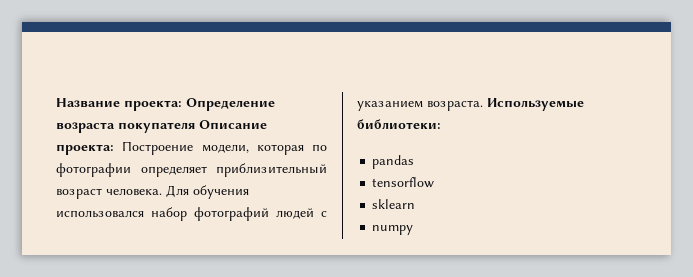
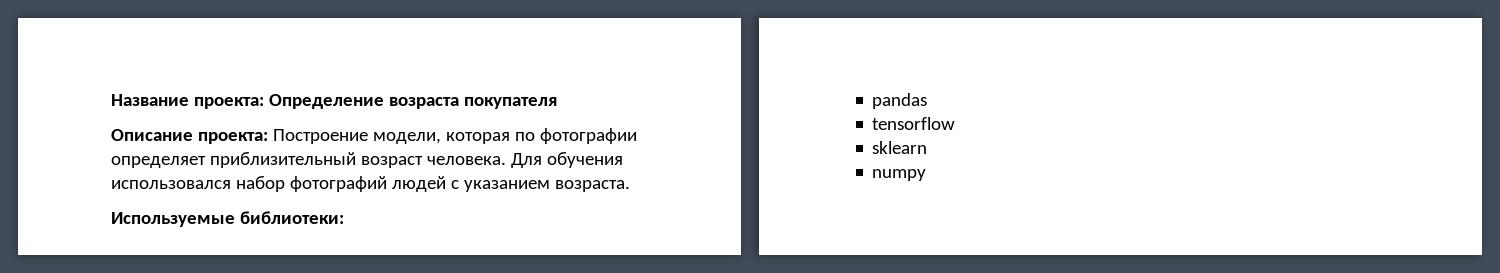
- Название проекта: Определение возраста покупателя Описание проекта: Построение модели, которая по фотографии определяет приблизительный возраст человека.
+ Название проекта: Определение возраста покупателя
+ Описание проекта: Построение модели, которая по фотографии определяет приблизительный возраст человека.
- Для обучения использовался набор фотографий людей с указанием возраста. Используемые библиотеки:
+ Для обучения использовался набор фотографий людей с указанием возраста.
+ Используемые библиотеки:

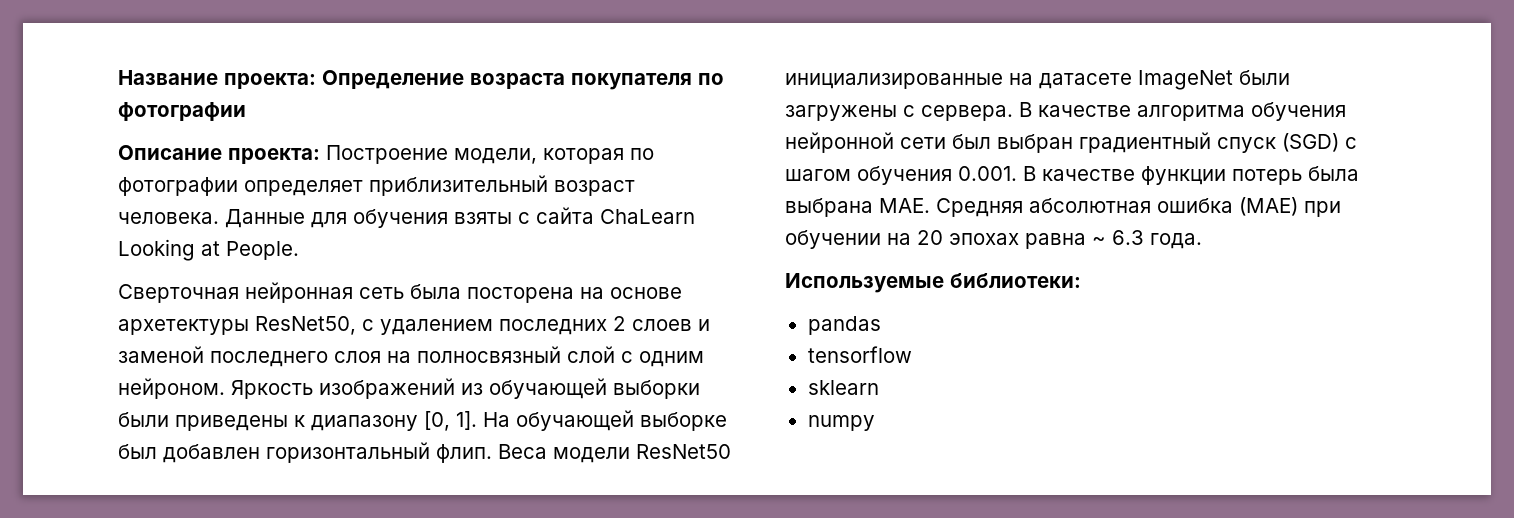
- Название проекта: Определение возраста покупателя
+ Название проекта: Определение возраста покупателя по фотографии
- Для обучения использовался набор фотографий людей с указанием возраста.
+ Данные для обучения взяты с сайта ChaLearn Looking at People.
+ Сверточная нейронная сеть была посторена на основе архетектуры ResNet50, c удалением последних 2 слоев и заменой последнего слоя на полносвязный слой с одним нейроном. Яркость изображений из обучающей выборки были приведены к диапазону [0, 1]. На обучающей выборке был добавлен горизонтальный флип. Веса модели ResNet50 инициализированные на датасете ImageNet были загружены с сервера. В качестве алгоритма обучения нейронной сети был выбран градиентный спуск (SGD) c шагом обучения 0.001. В качестве функции потерь была выбрана MAE. Средняя абсолютная ошибка (MAE) при обучении на 20 эпохах равна ~ 6.3 года.

